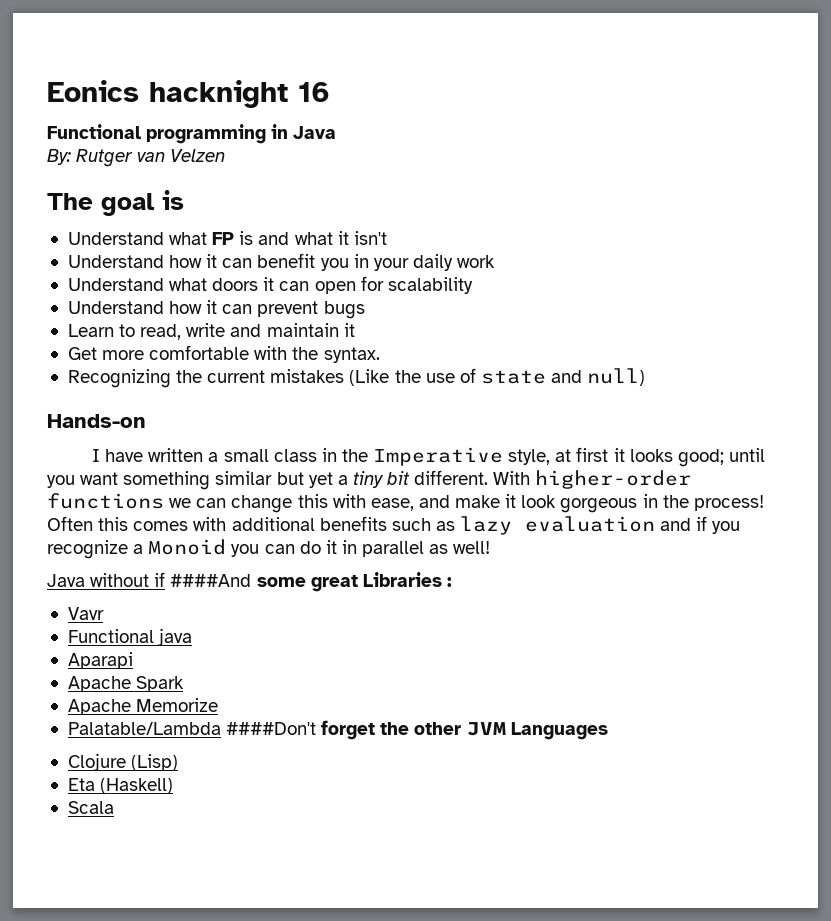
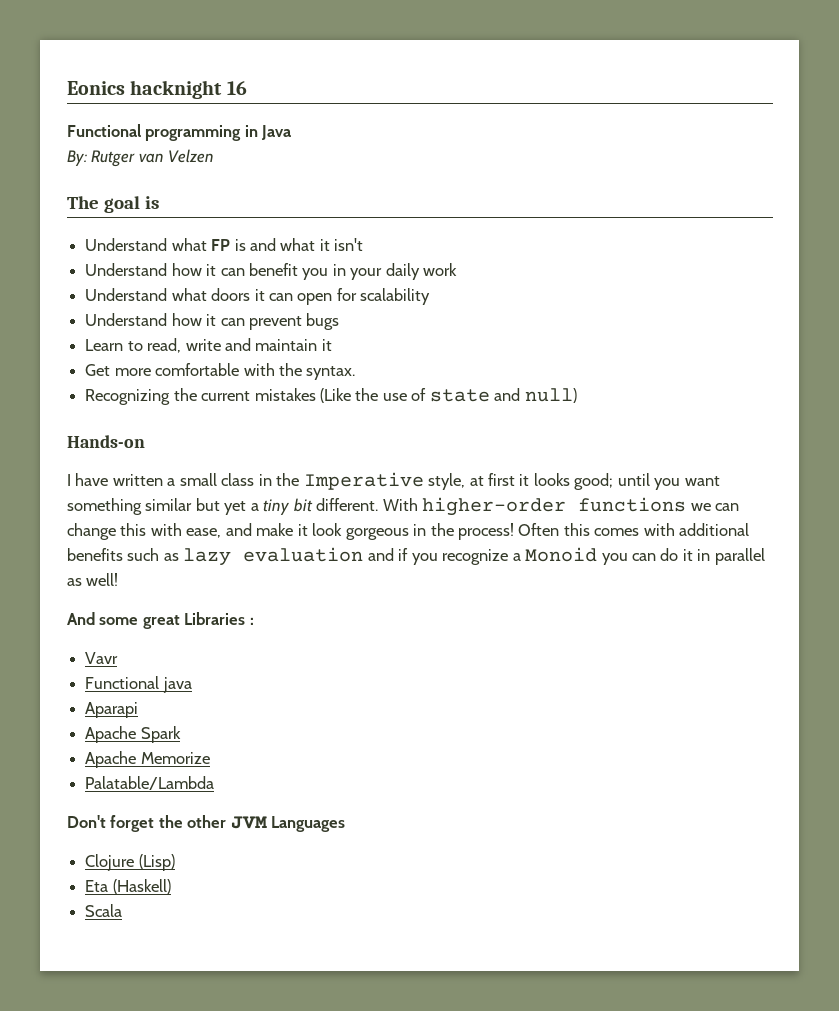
- Java without if ####And some great Libraries :
+ And some great Libraries :
- Palatable/Lambda ####Don't forget the other JVM Languages
+ Palatable/Lambda
+ Don't forget the other JVM Languages

